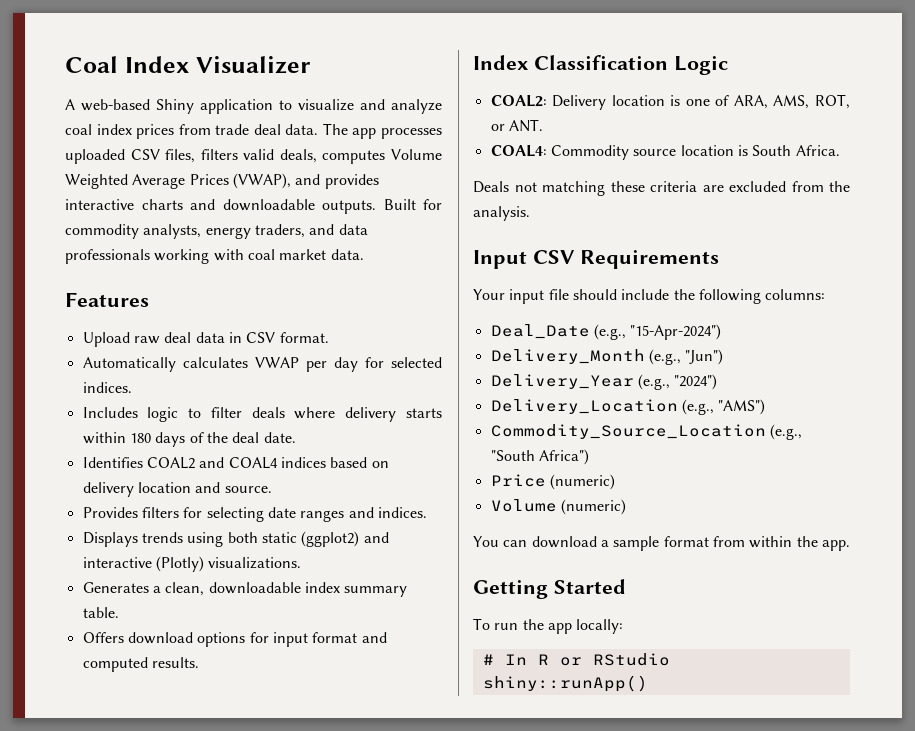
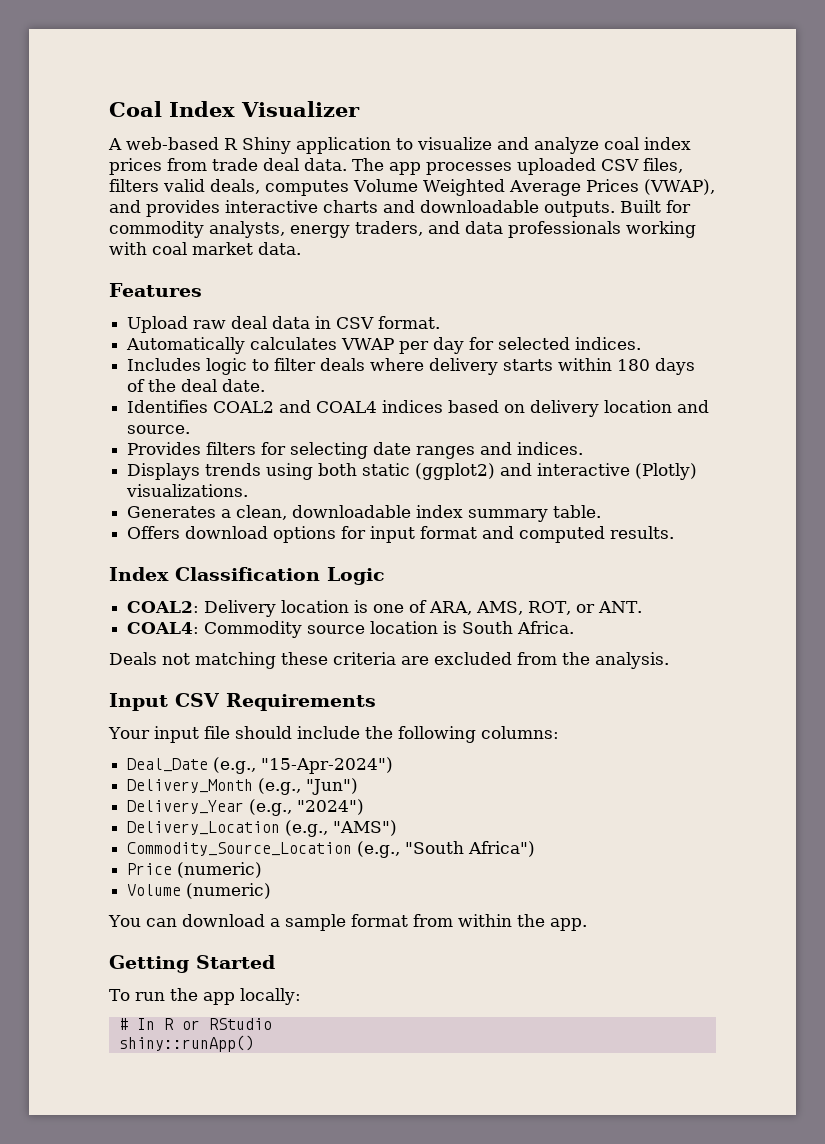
- A web-based Shiny application to visualize and analyze coal index prices from trade deal data.
+ A web-based R Shiny application to visualize and analyze coal index prices from trade deal data.

